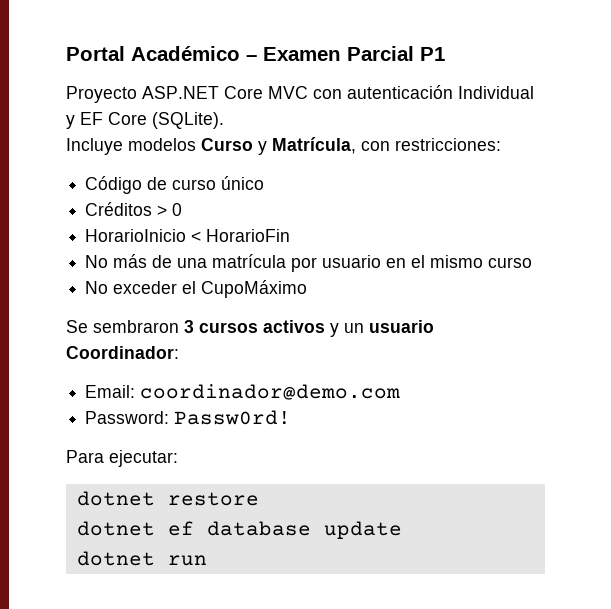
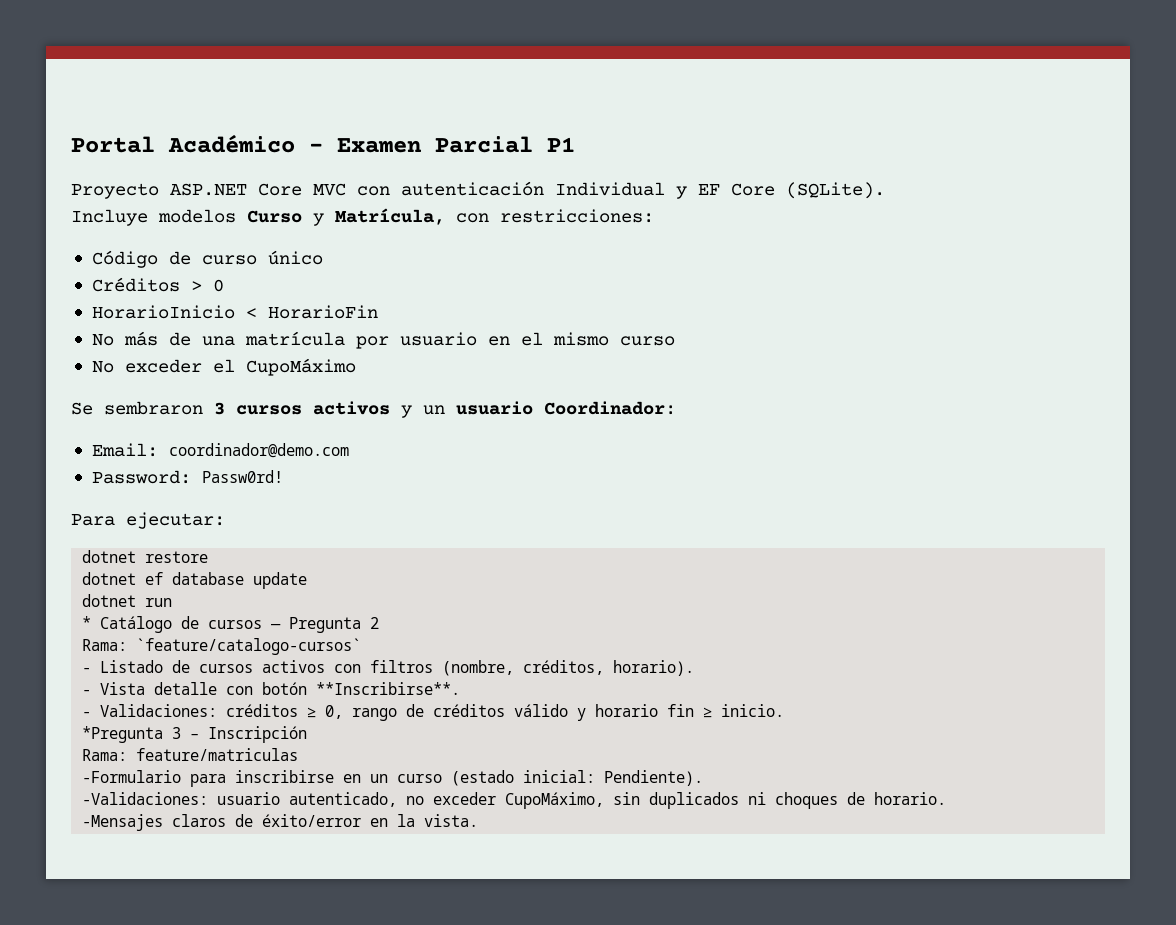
+ * Catálogo de cursos — Pregunta 2
+ Rama: `feature/catalogo-cursos`
+ - Listado de cursos activos con filtros (nombre, créditos, horario).
+ - Vista detalle con botón **Inscribirse**.
+ - Validaciones: créditos ≥ 0, rango de créditos válido y horario fin ≥ inicio.
+ *Pregunta 3 – Inscripción
+ Rama: feature/matriculas
+ -Formulario para inscribirse en un curso (estado inicial: Pendiente).
+ -Validaciones: usuario autenticado, no exceder CupoMáximo, sin duplicados ni choques de horario.
+ -Mensajes claros de éxito/error en la vista.

